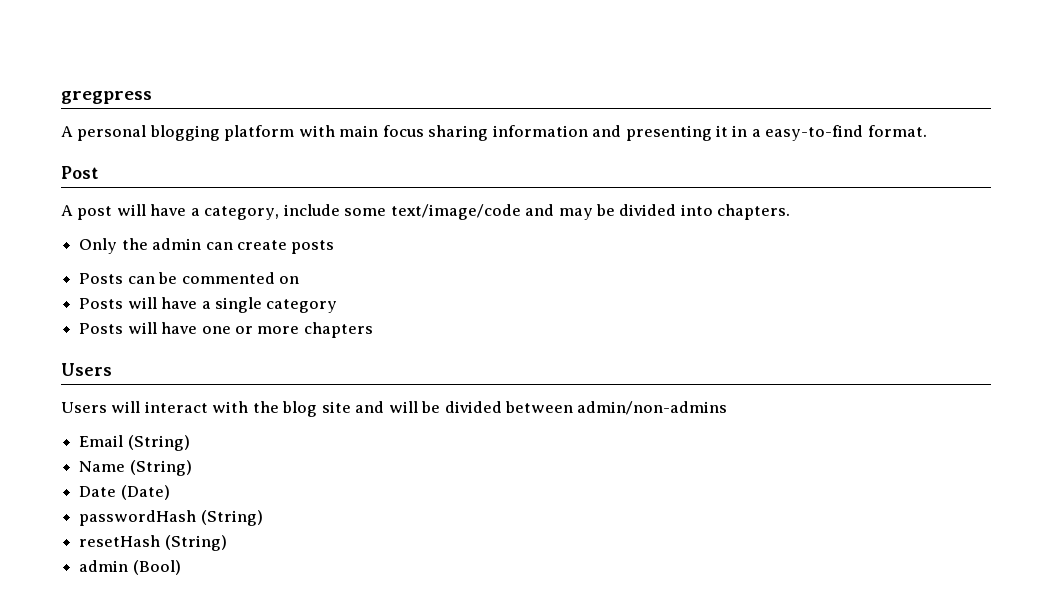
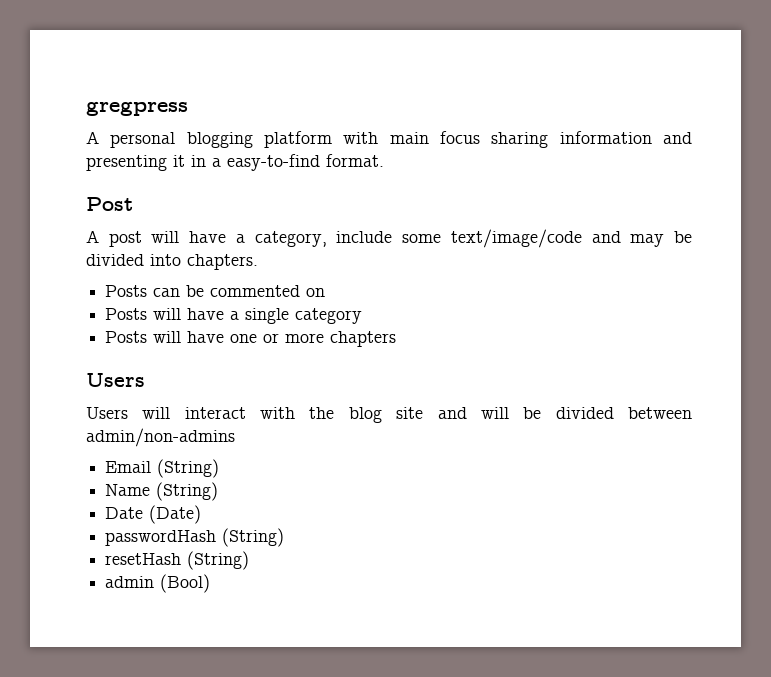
- Only the admin can create posts

